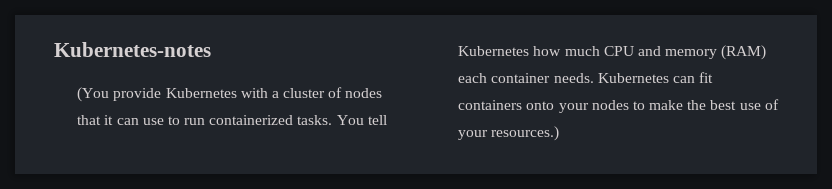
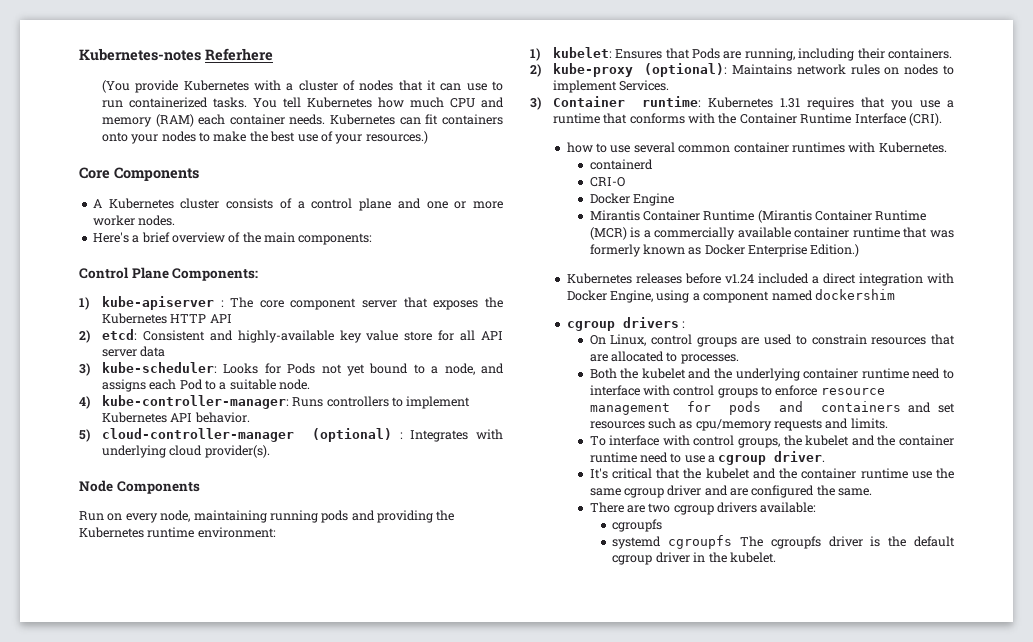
- Kubernetes-notes
+ Kubernetes-notes Referhere
+ Core Components
+ A Kubernetes cluster consists of a control plane and one or more worker nodes.
+ Here's a brief overview of the main components:
+ Control Plane Components:
+ 1) kube-apiserver : The core component server that exposes the Kubernetes HTTP API
+ 2) etcd: Consistent and highly-available key value store for all API server data
+ 3) kube-scheduler: Looks for Pods not yet bound to a node, and assigns each Pod to a suitable node.
+ 4) kube-controller-manager: Runs controllers to implement Kubernetes API behavior.
+ 5) cloud-controller-manager (optional) : Integrates with underlying cloud provider(s).
+ Node Components
+ Run on every node, maintaining running pods and providing the Kubernetes runtime environment:
+ 1) kubelet: Ensures that Pods are running, including their containers.
+ 2) kube-proxy (optional): Maintains network rules on nodes to implement Services.
+ 3) Container runtime: Kubernetes 1.31 requires that you use a runtime that conforms with the Container Runtime Interface (CRI).
+ how to use several common container runtimes with Kubernetes.
+ containerd
+ CRI-O
+ Docker Engine
+ Mirantis Container Runtime (Mirantis Container Runtime (MCR) is a commercially available container runtime that was formerly known as Docker Enterprise Edition.)
+ Kubernetes releases before v1.24 included a direct integration with Docker Engine, using a component named dockershim
+ cgroup drivers :
+ On Linux, control groups are used to constrain resources that are allocated to processes.
+ Both the kubelet and the underlying container runtime need to interface with control groups to enforce resource management for pods and containers and set resources such as cpu/memory requests and limits.
+ To interface with control groups, the kubelet and the container runtime need to use a cgroup driver.
+ It's critical that the kubelet and the container runtime use the same cgroup driver and are configured the same.
+ There are two cgroup drivers available:
+ cgroupfs
+ systemd cgroupfs The cgroupfs driver is the default cgroup driver in the kubelet.

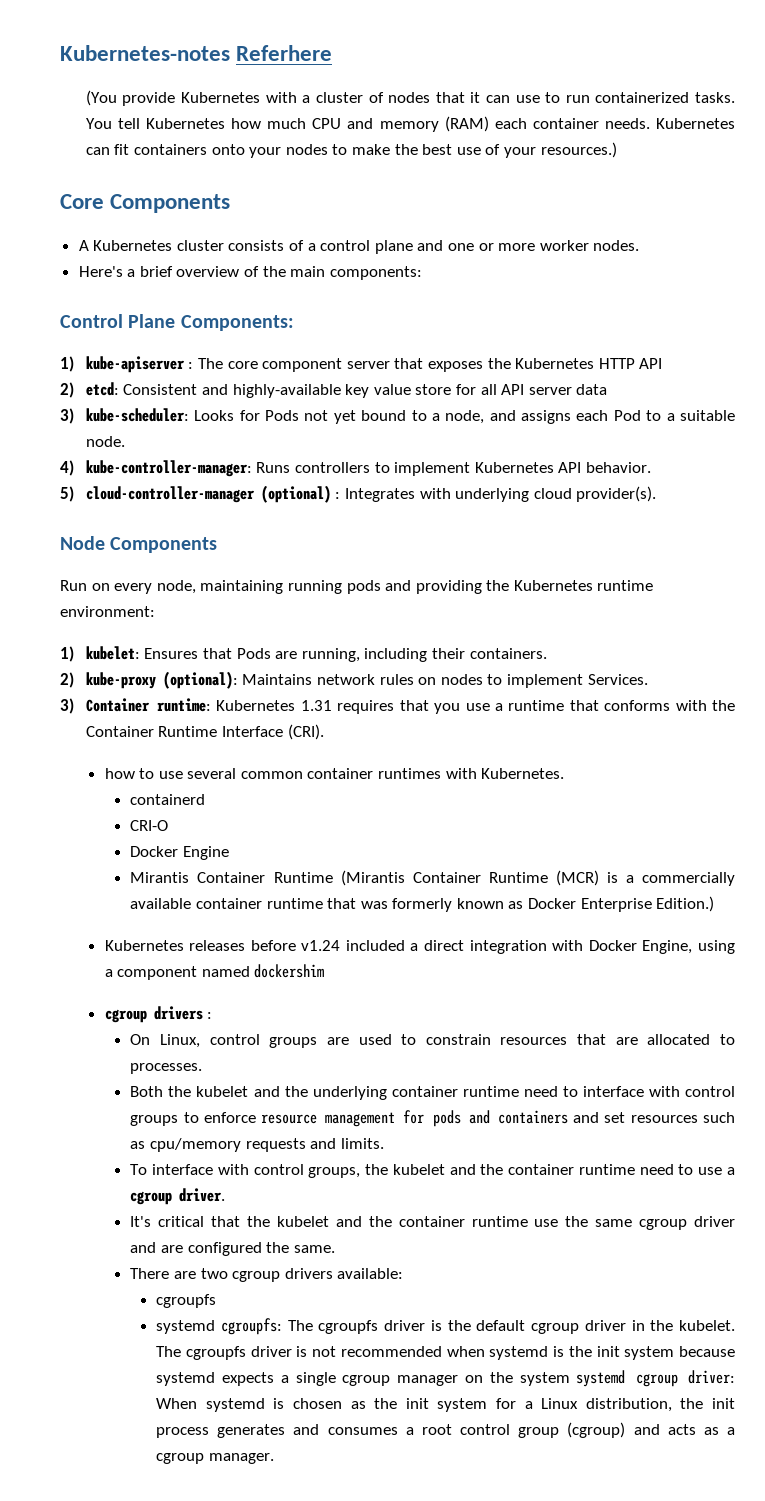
- systemd cgroupfs The cgroupfs driver is the default cgroup driver in the kubelet.
+ systemd cgroupfs: The cgroupfs driver is the default cgroup driver in the kubelet.
+ The cgroupfs driver is not recommended when systemd is the init system because systemd expects a single cgroup manager on the system systemd cgroup driver: When systemd is chosen as the init system for a Linux distribution, the init process generates and consumes a root control group (cgroup) and acts as a cgroup manager.

